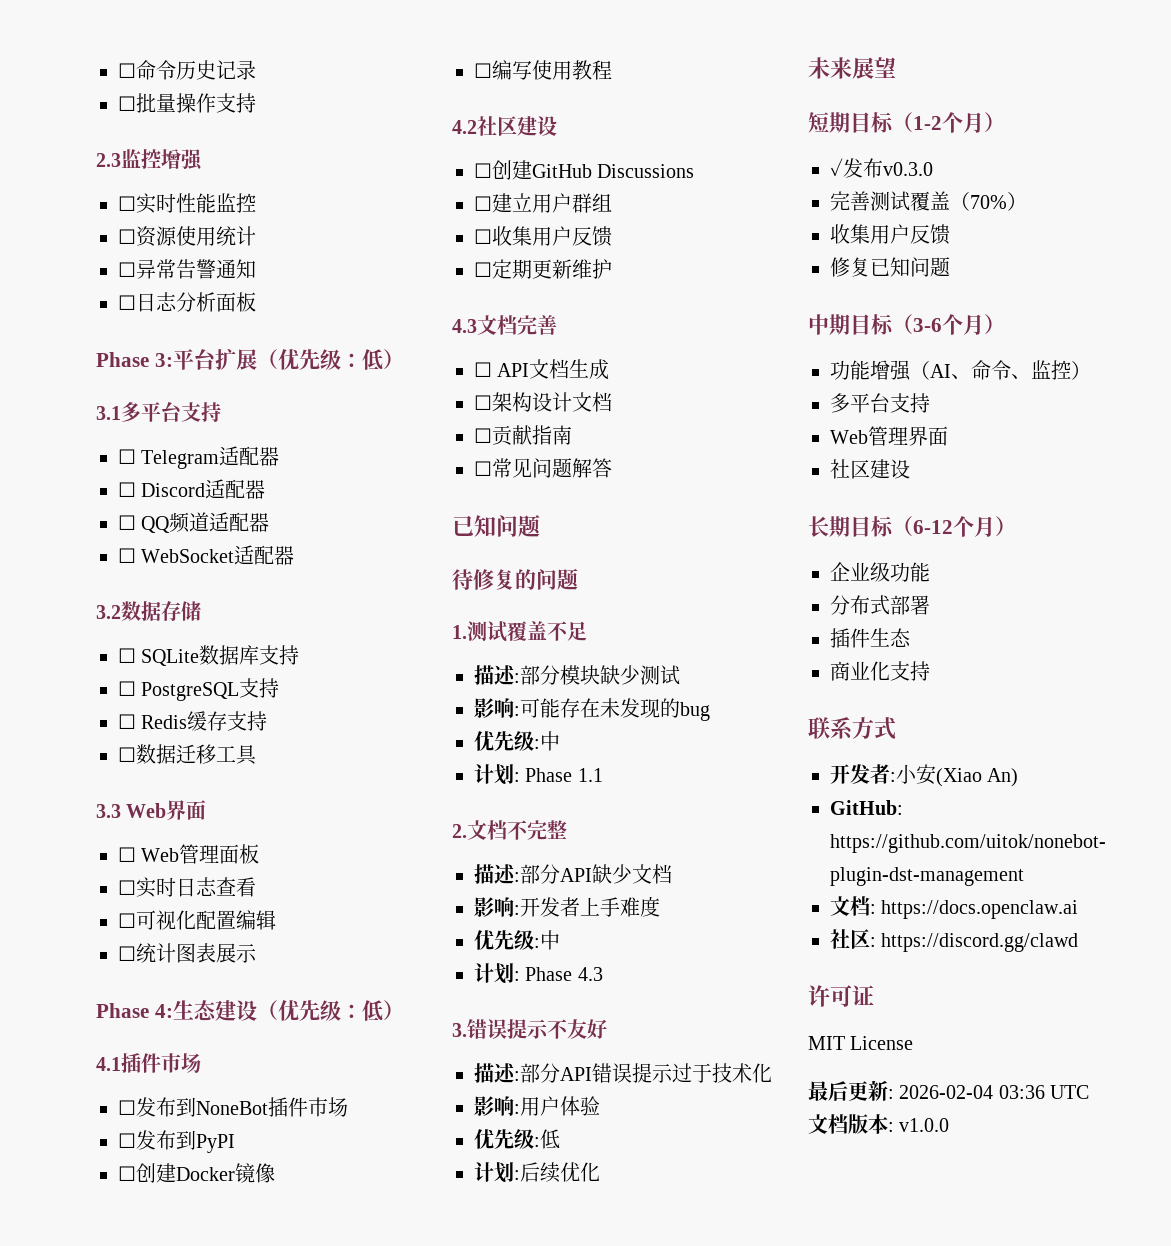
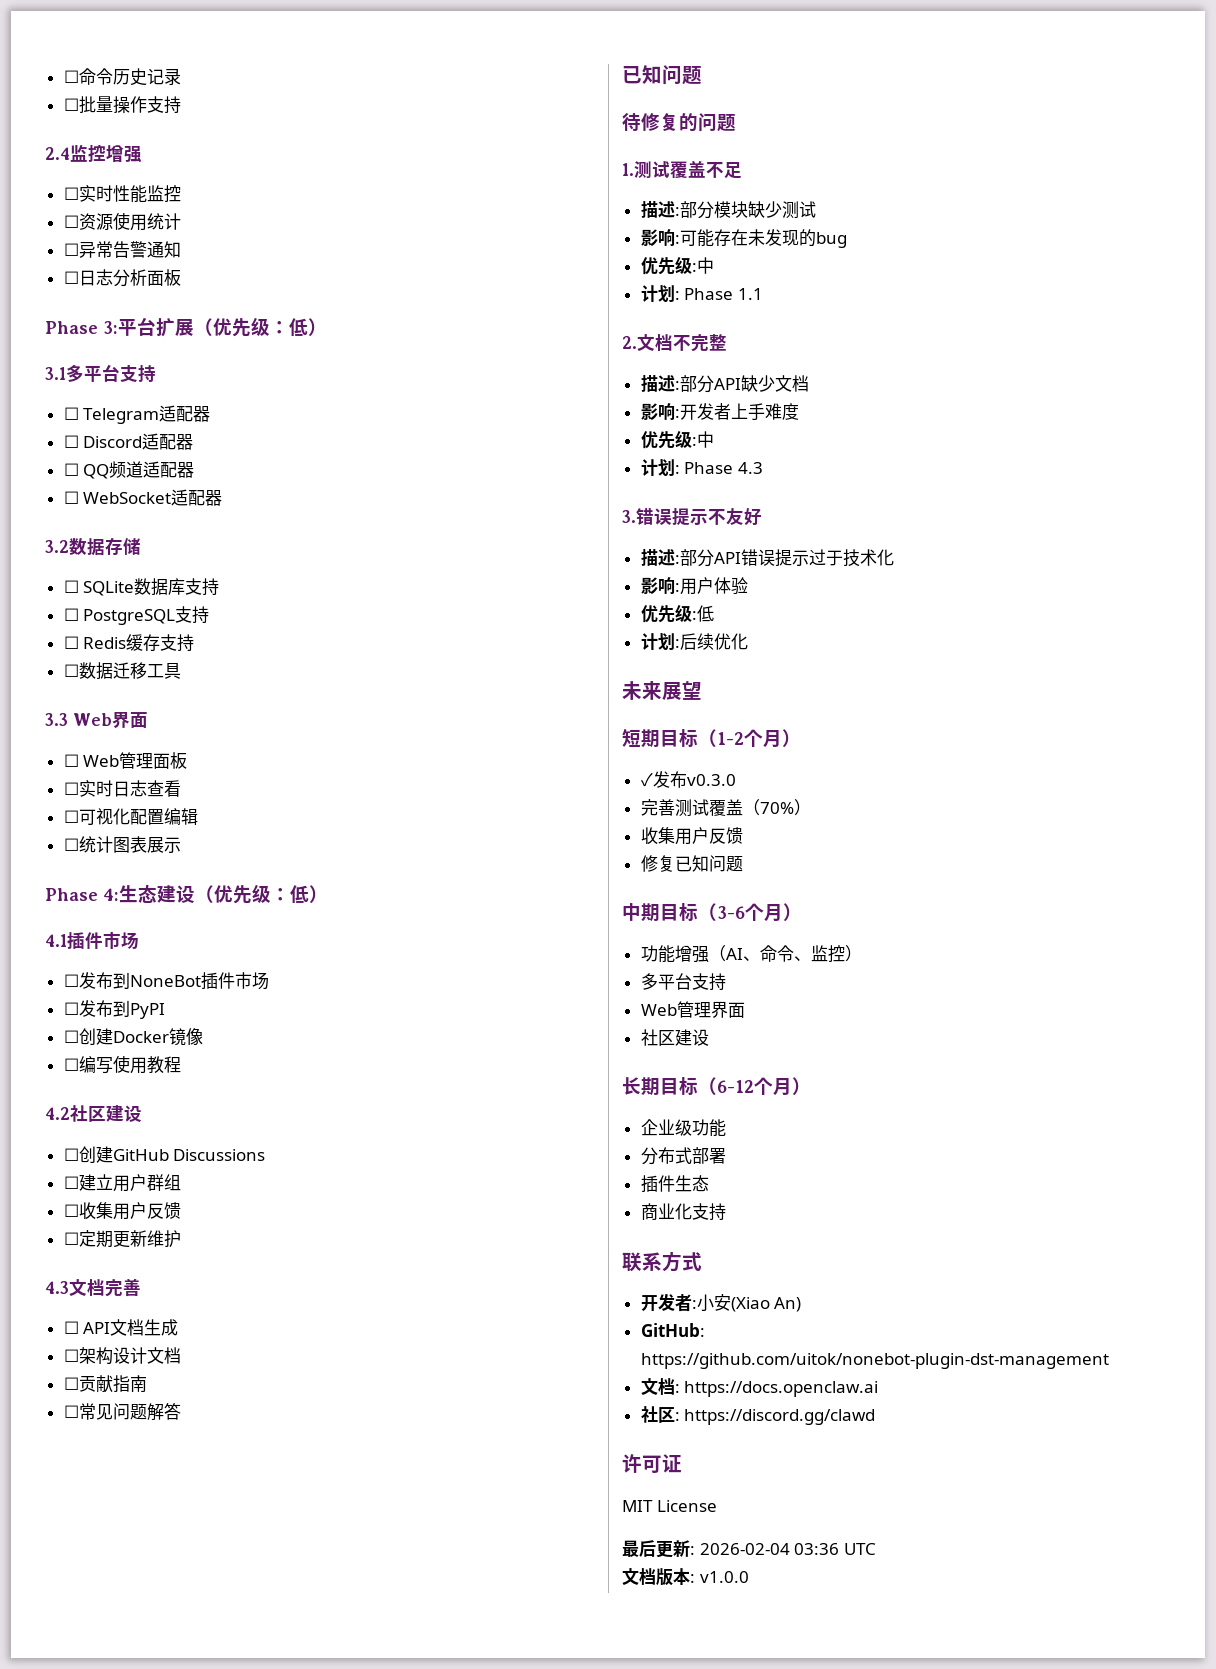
- 2.3监控增强
+ 2.4监控增强

